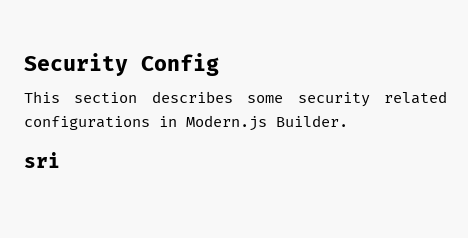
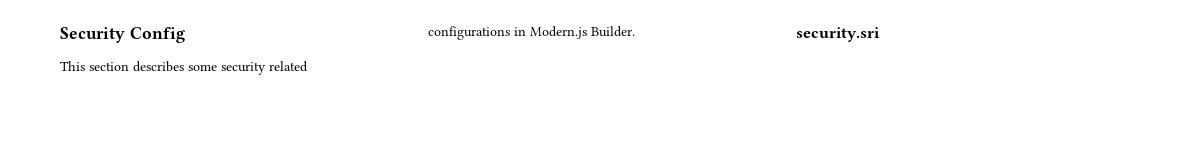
- sri
+ security.sri

